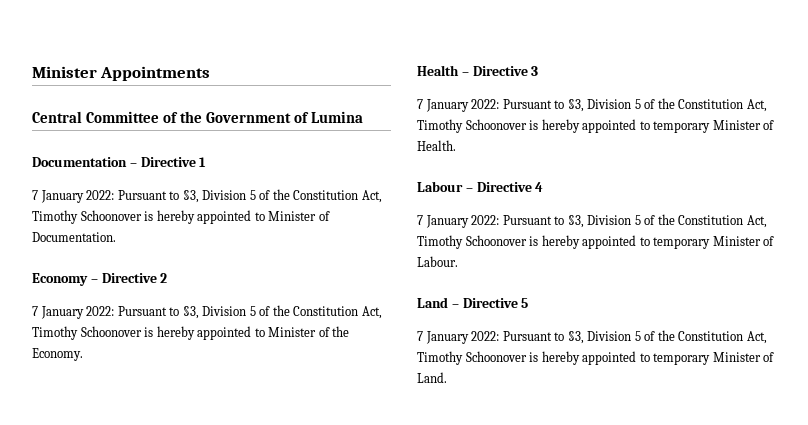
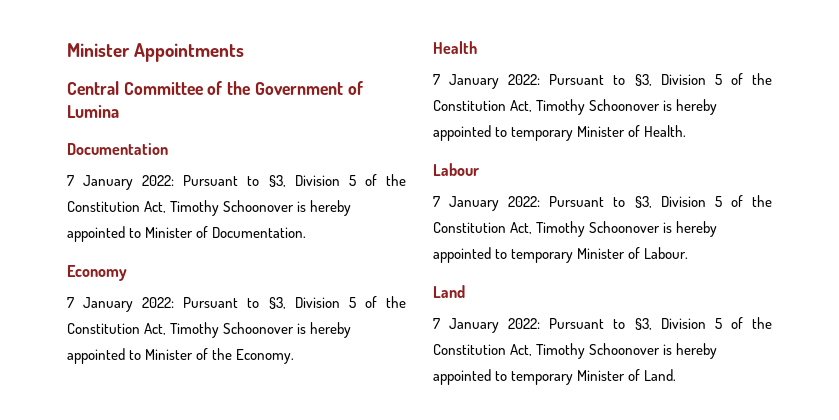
- Documentation – Directive 1
+ Documentation
- Economy – Directive 2
+ Economy
- Health – Directive 3
+ Health
- Labour – Directive 4
+ Labour
- Land – Directive 5
+ Land

